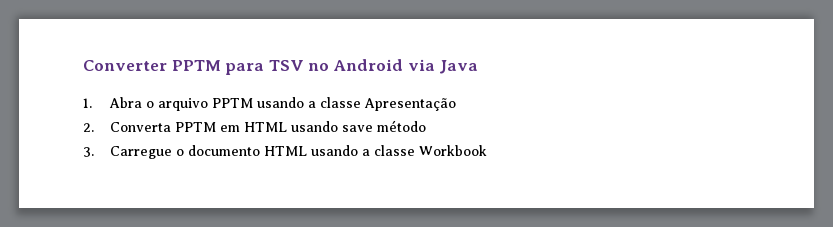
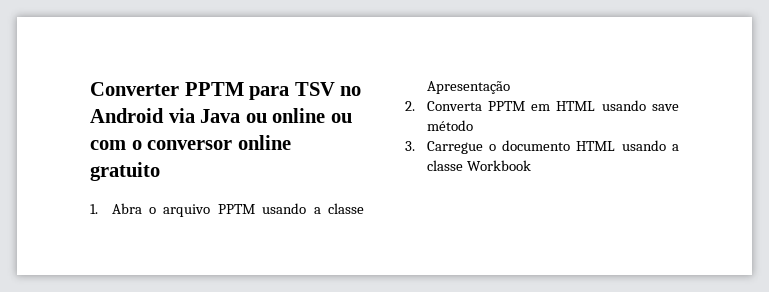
- Converter PPTM para TSV no Android via Java
+ Converter PPTM para TSV no Android via Java ou online ou com o conversor online gratuito

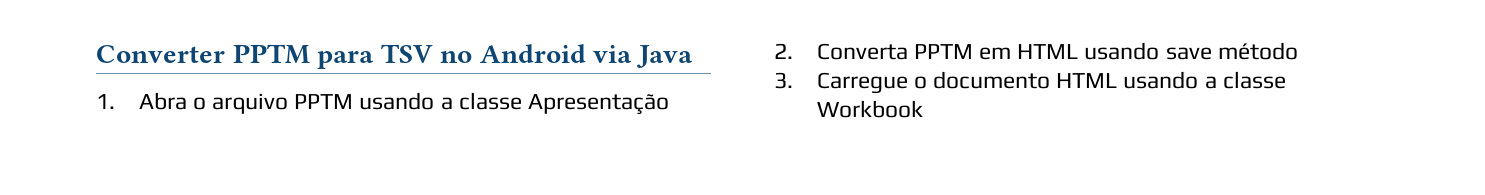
- Converter PPTM para TSV no Android via Java ou online ou com o conversor online gratuito
+ Converter PPTM para TSV no Android via Java

